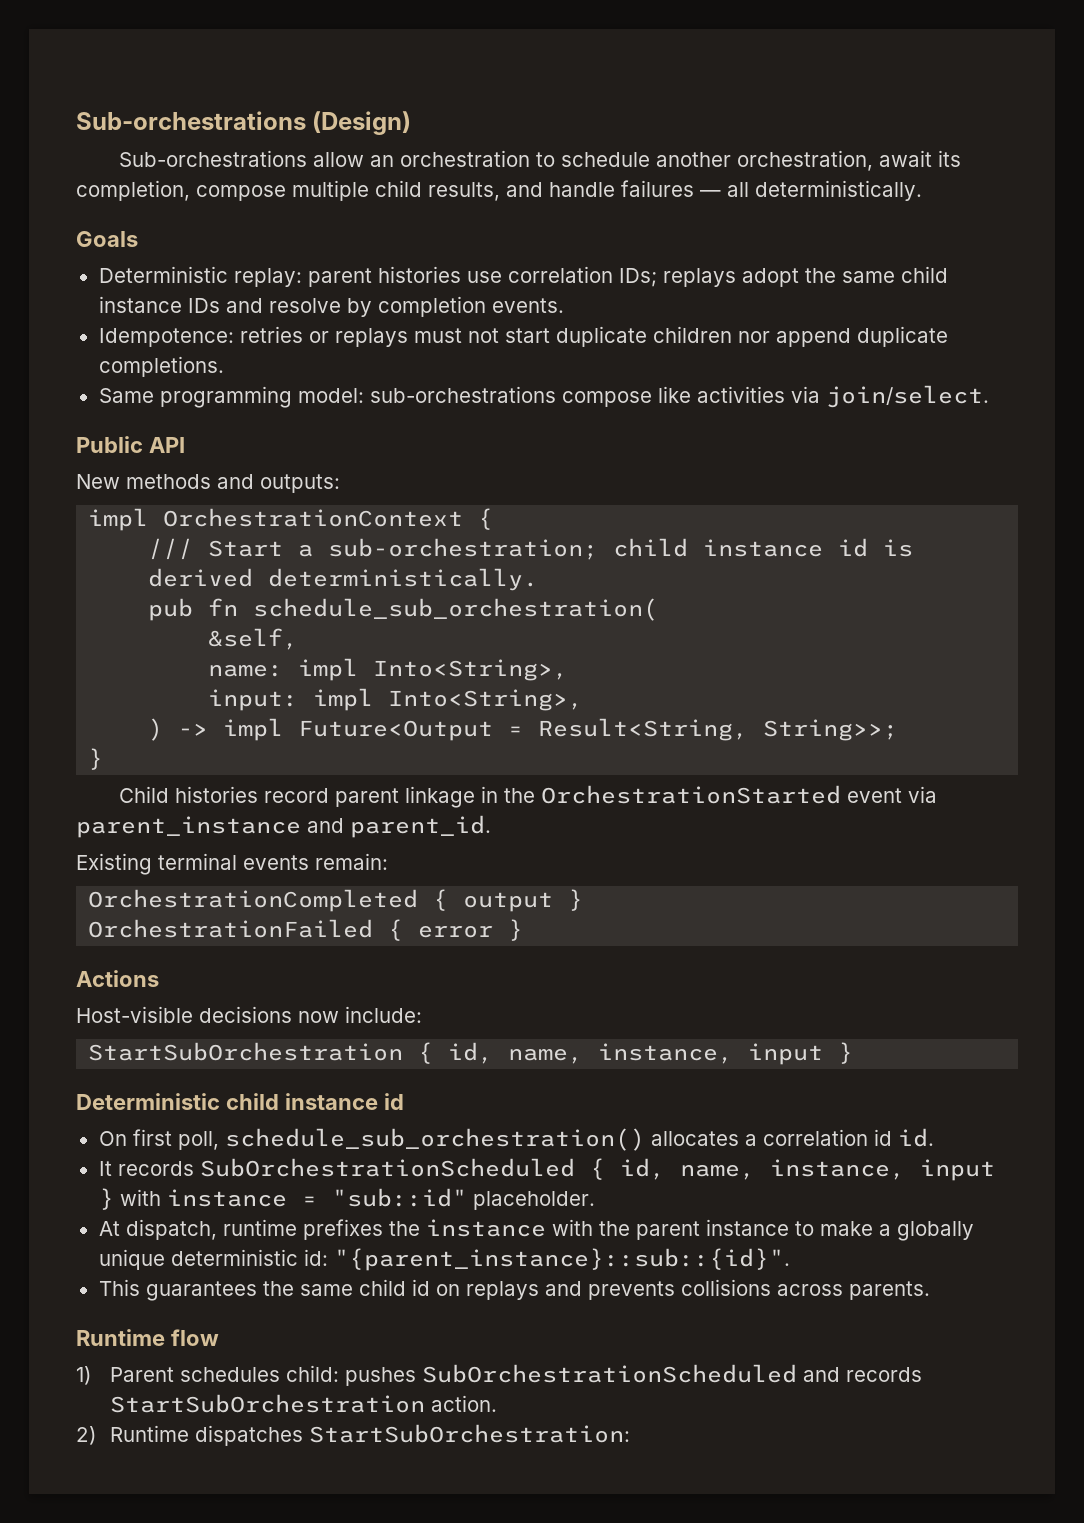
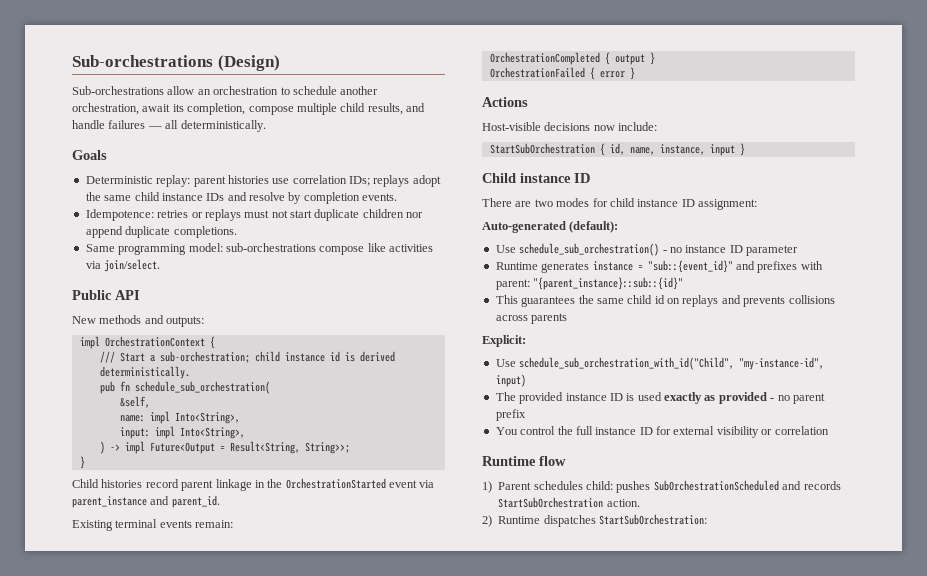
- Deterministic child instance id
- On first poll, schedule_sub_orchestration() allocates a correlation id id.
- It records SubOrchestrationScheduled { id, name, instance, input } with instance = "sub::id" placeholder.
- At dispatch, runtime prefixes the instance with the parent instance to make a globally unique deterministic id: "{parent_instance}::sub::{id}".
+ Child instance ID
+ There are two modes for child instance ID assignment:
+ Auto-generated (default):
+ Use schedule_sub_orchestration() - no instance ID parameter
+ Runtime generates instance = "sub::{event_id}" and prefixes with parent: "{parent_instance}::sub::{id}"
- This guarantees the same child id on replays and prevents collisions across parents.
+ This guarantees the same child id on replays and prevents collisions across parents
+ Explicit:
+ Use schedule_sub_orchestration_with_id("Child", "my-instance-id", input)
+ The provided instance ID is used exactly as provided - no parent prefix
+ You control the full instance ID for external visibility or correlation

